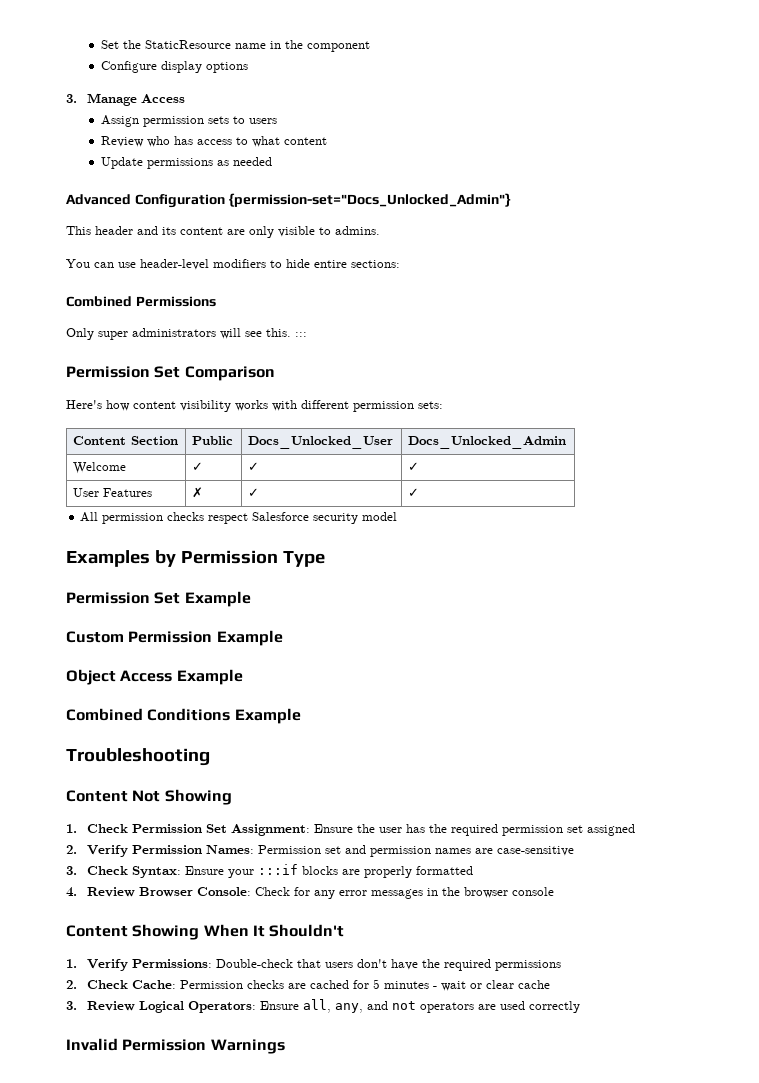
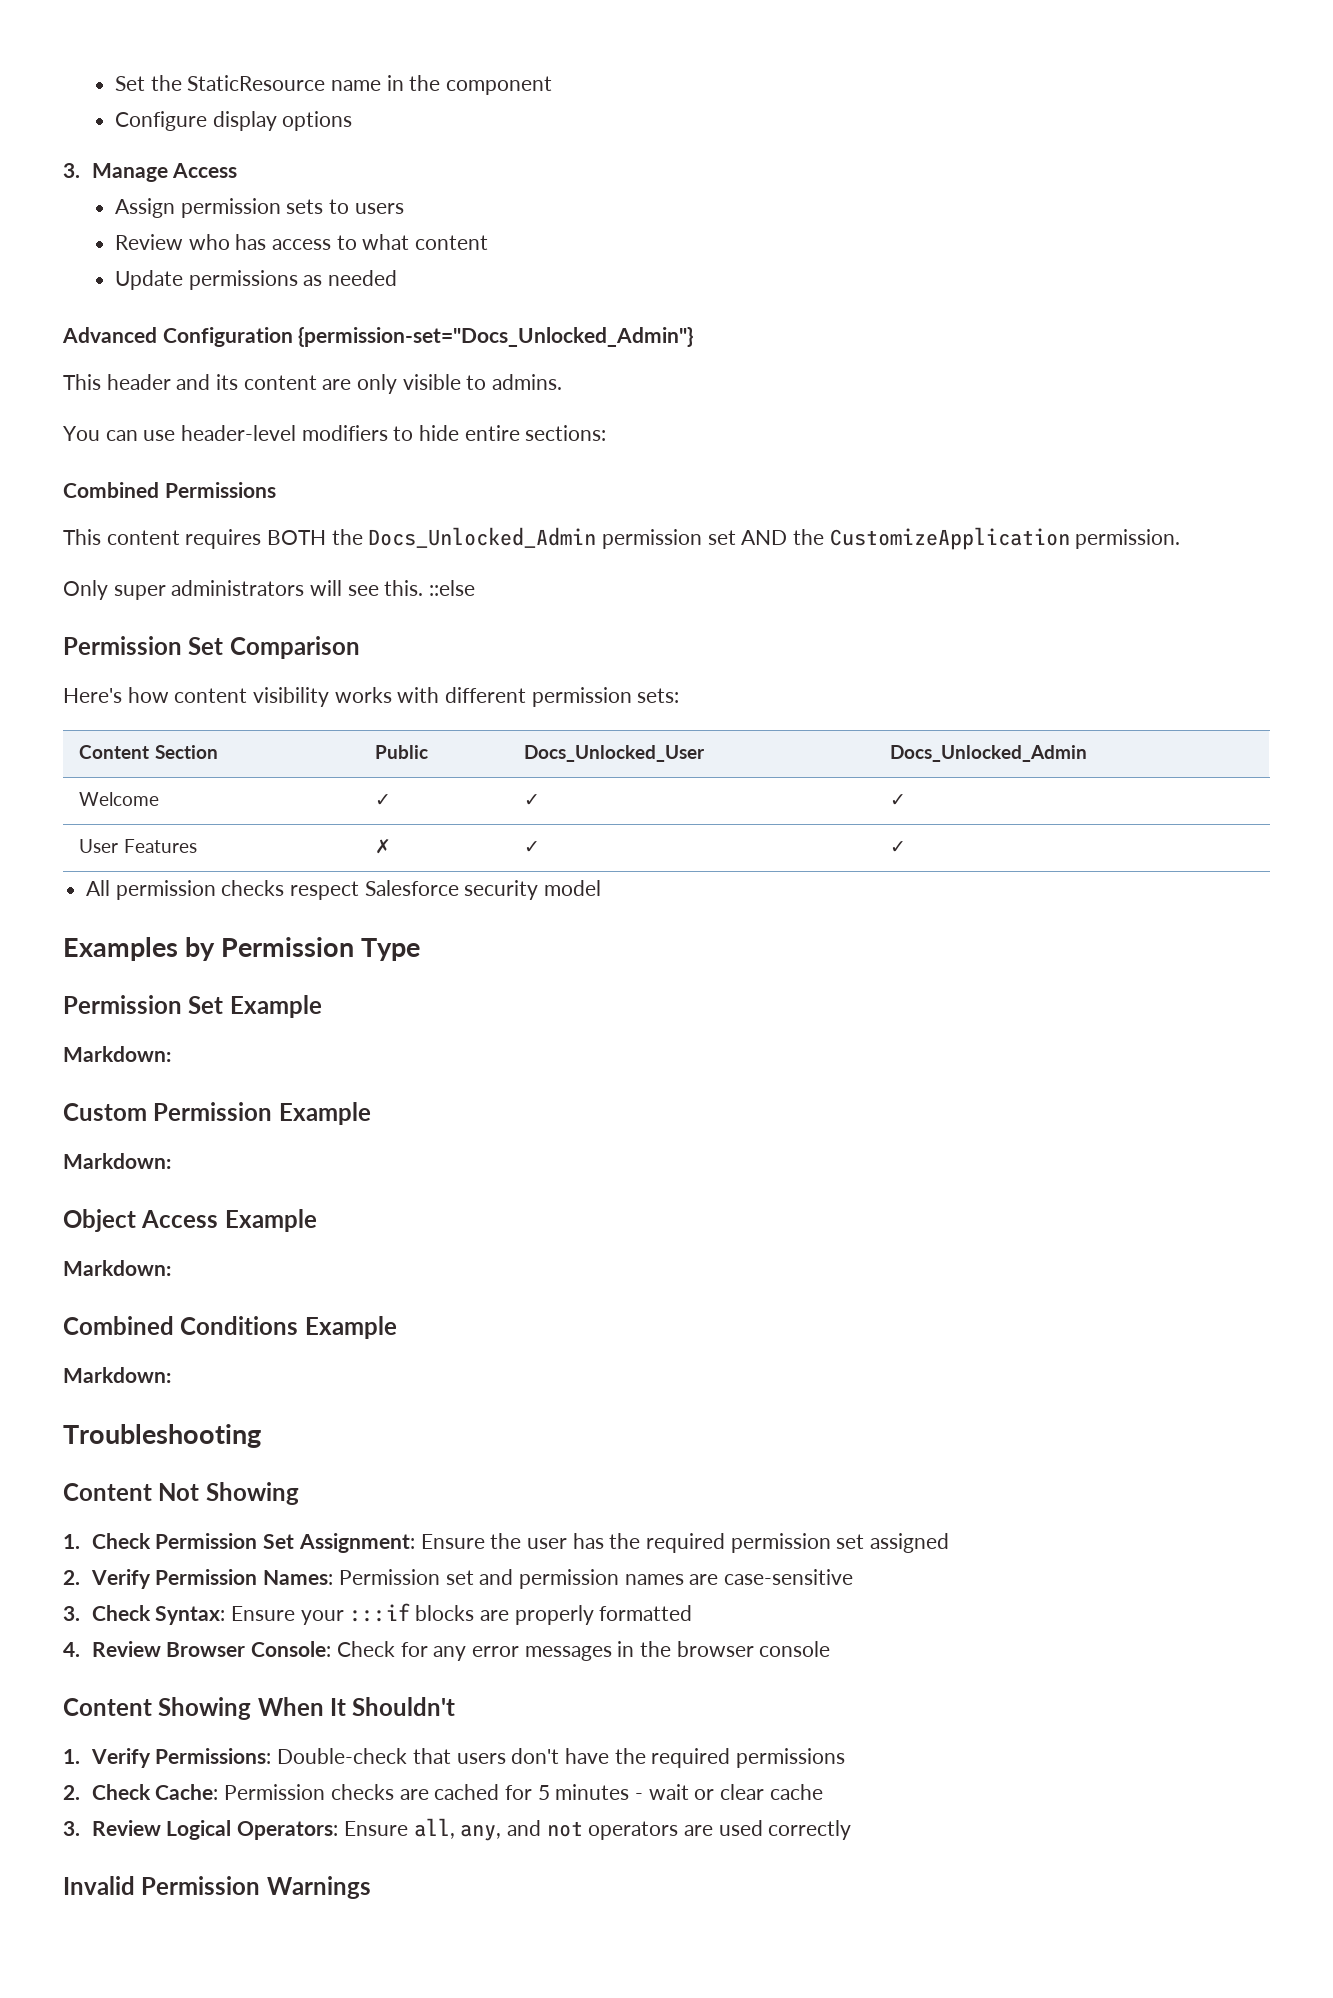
+ This content requires BOTH the Docs_Unlocked_Admin permission set AND the CustomizeApplication permission.
- Only super administrators will see this. :::
+ Only super administrators will see this. ::else
  Permission Set Example
+ Markdown:
  Custom Permission Example
+ Markdown:
  Object Access Example
+ Markdown:
  Combined Conditions Example
+ Markdown:

